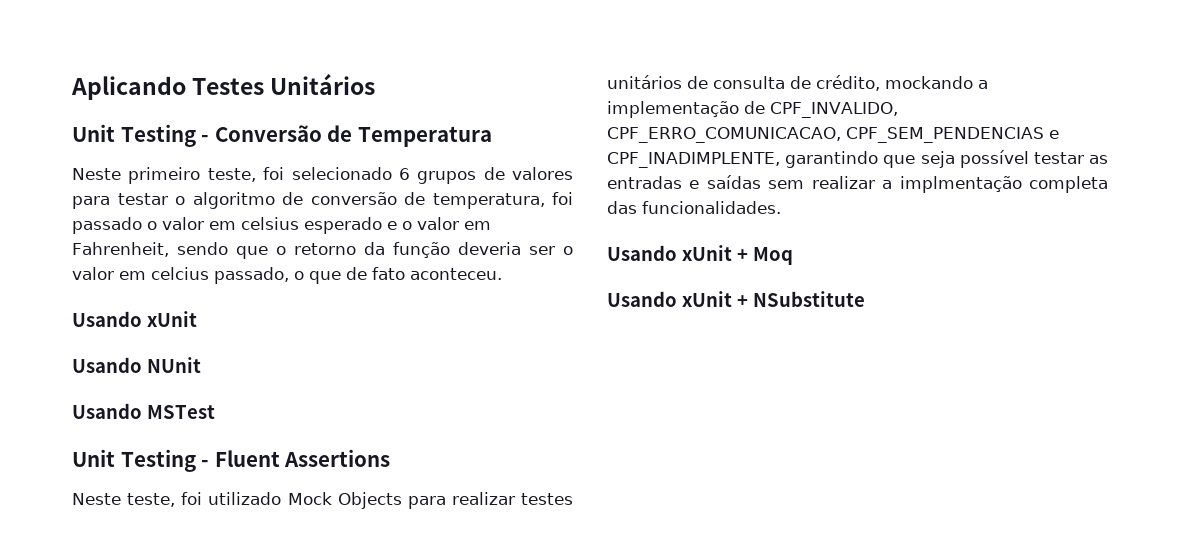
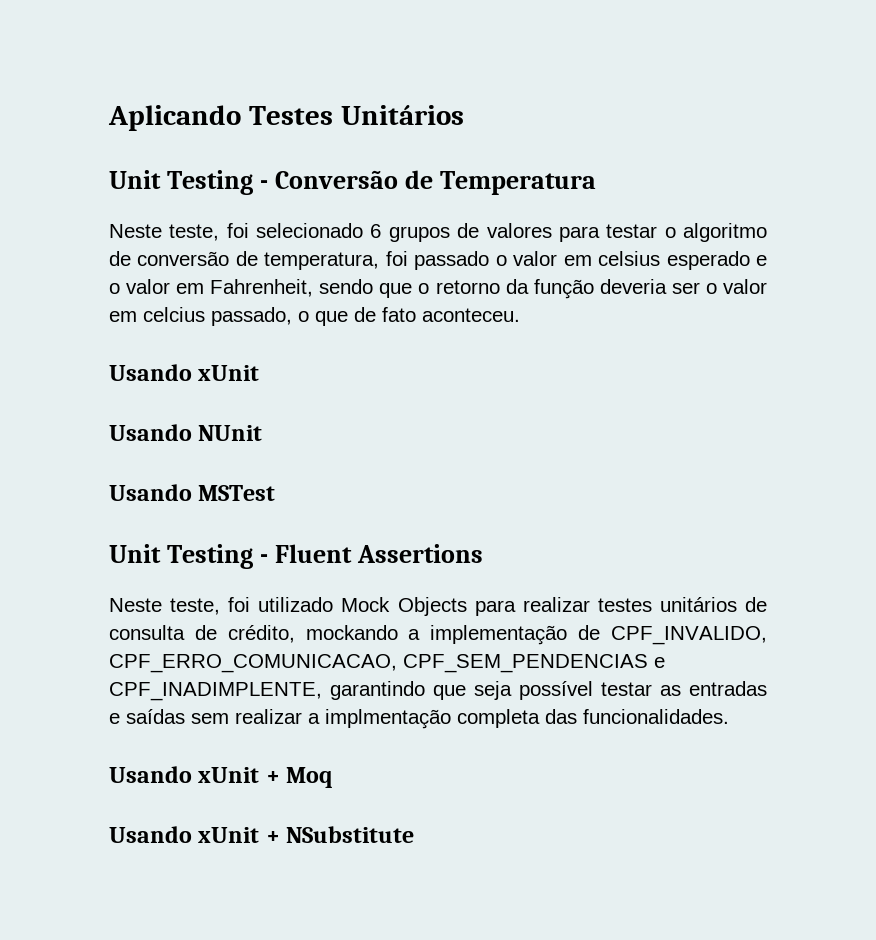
- Neste primeiro teste, foi selecionado 6 grupos de valores para testar o algoritmo de conversão de temperatura, foi passado o valor em celsius esperado e o valor em Fahrenheit, sendo que o retorno da função deveria ser o valor em celcius passado, o que de fato aconteceu.
+ Neste teste, foi selecionado 6 grupos de valores para testar o algoritmo de conversão de temperatura, foi passado o valor em celsius esperado e o valor em Fahrenheit, sendo que o retorno da função deveria ser o valor em celcius passado, o que de fato aconteceu.

